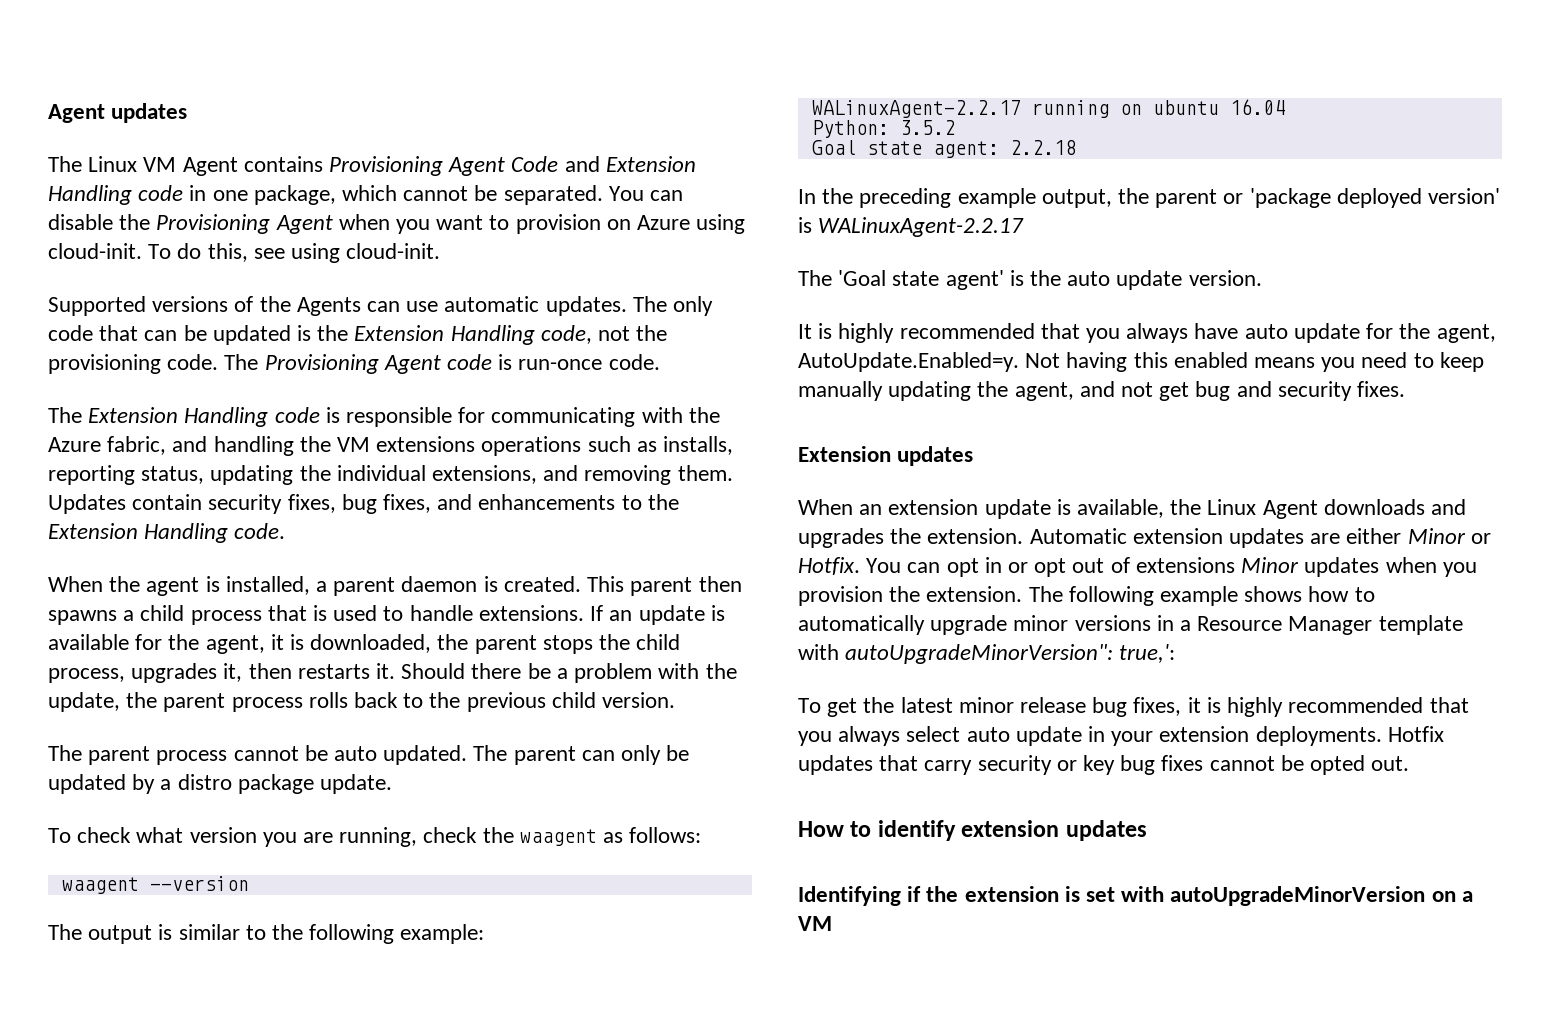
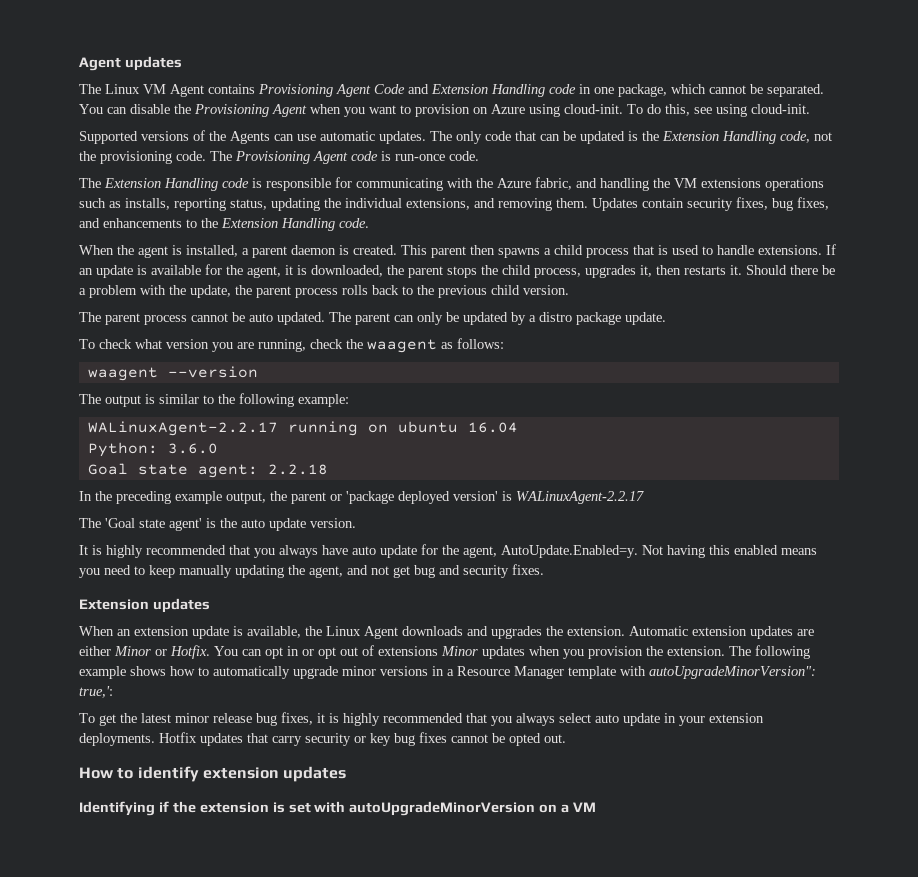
- Python: 3.5.2
+ Python: 3.6.0

